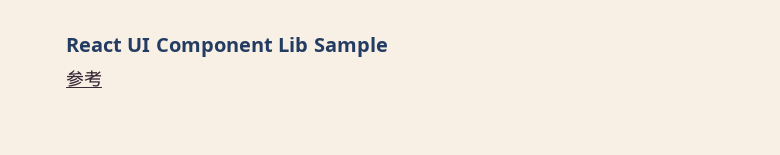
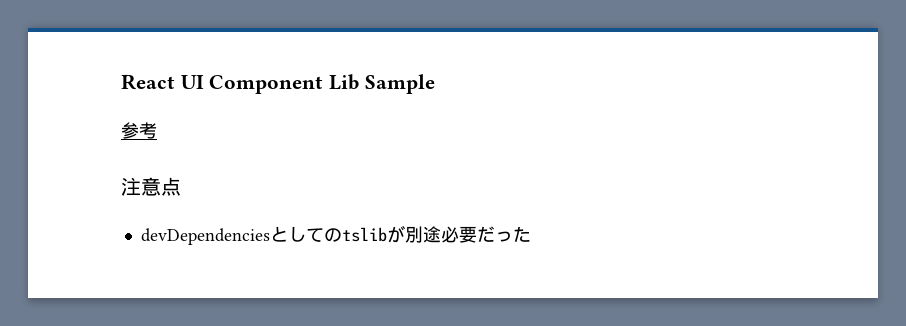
+ 注意点
+ devDependenciesとしてのtslibが別途必要だった

